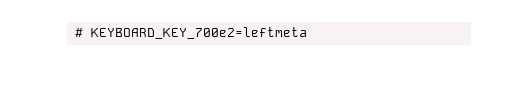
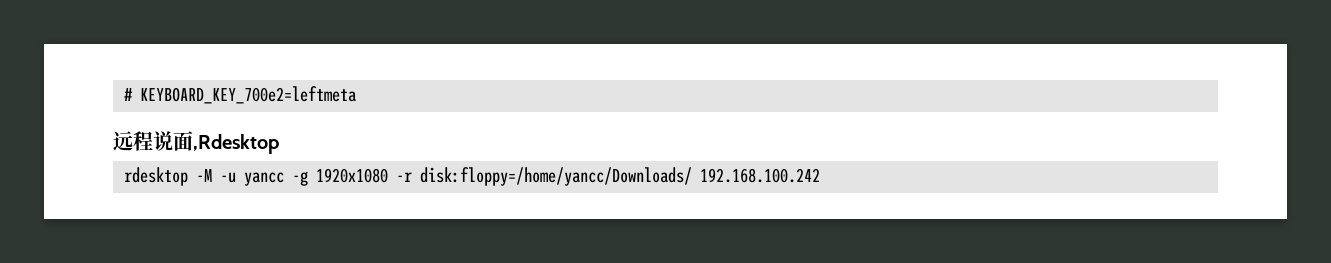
+ 远程说面,Rdesktop
+ rdesktop -M -u yancc -g 1920x1080 -r disk:floppy=/home/yancc/Downloads/ 192.168.100.242

